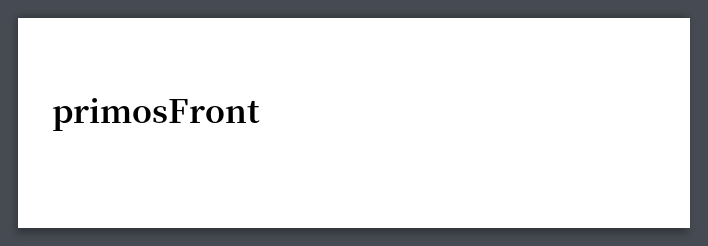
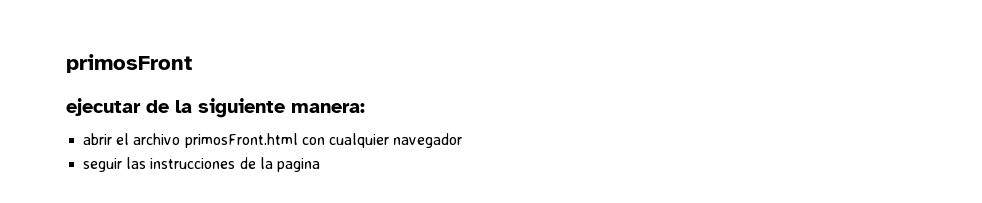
+ ejecutar de la siguiente manera:
+ abrir el archivo primosFront.html con cualquier navegador
+ seguir las instrucciones de la pagina

